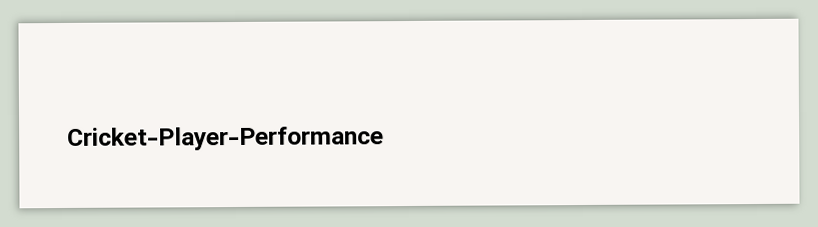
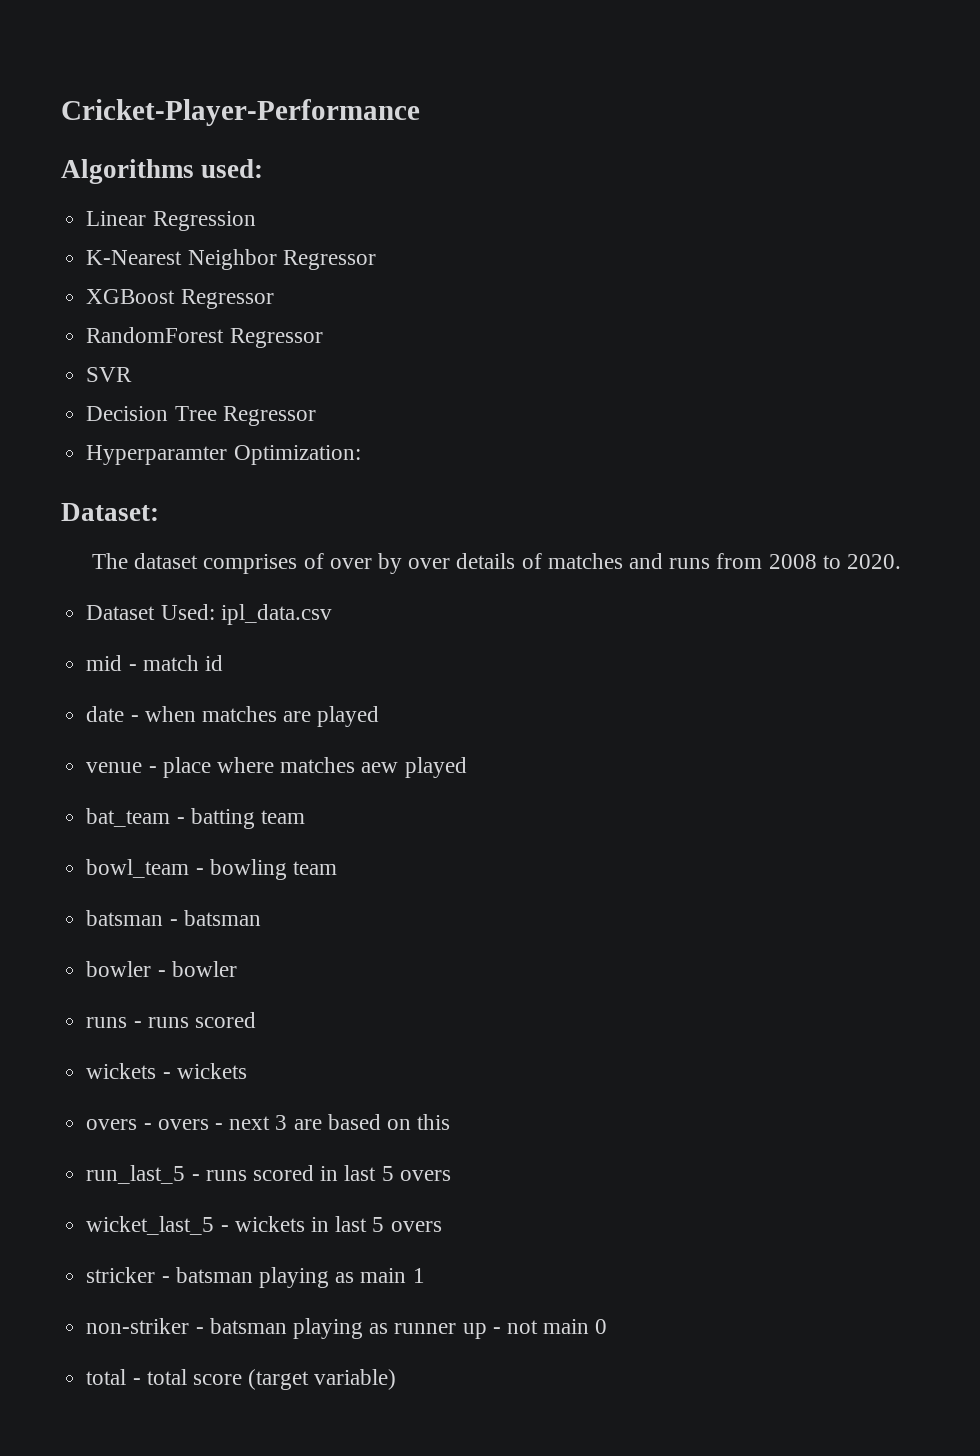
+ Algorithms used:
+ Linear Regression
+ K-Nearest Neighbor Regressor
+ XGBoost Regressor
+ RandomForest Regressor
+ SVR
+ Decision Tree Regressor
+ Hyperparamter Optimization:
+ Dataset:
+ The dataset comprises of over by over details of matches and runs from 2008 to 2020.
+ Dataset Used: ipl_data.csv
+ mid - match id
+ date - when matches are played
+ venue - place where matches aew played
+ bat_team - batting team
+ bowl_team - bowling team
+ batsman - batsman
+ bowler - bowler
+ runs - runs scored
+ wickets - wickets
+ overs - overs - next 3 are based on this
+ run_last_5 - runs scored in last 5 overs
+ wicket_last_5 - wickets in last 5 overs
+ stricker - batsman playing as main 1
+ non-striker - batsman playing as runner up - not main 0
+ total - total score (target variable)

